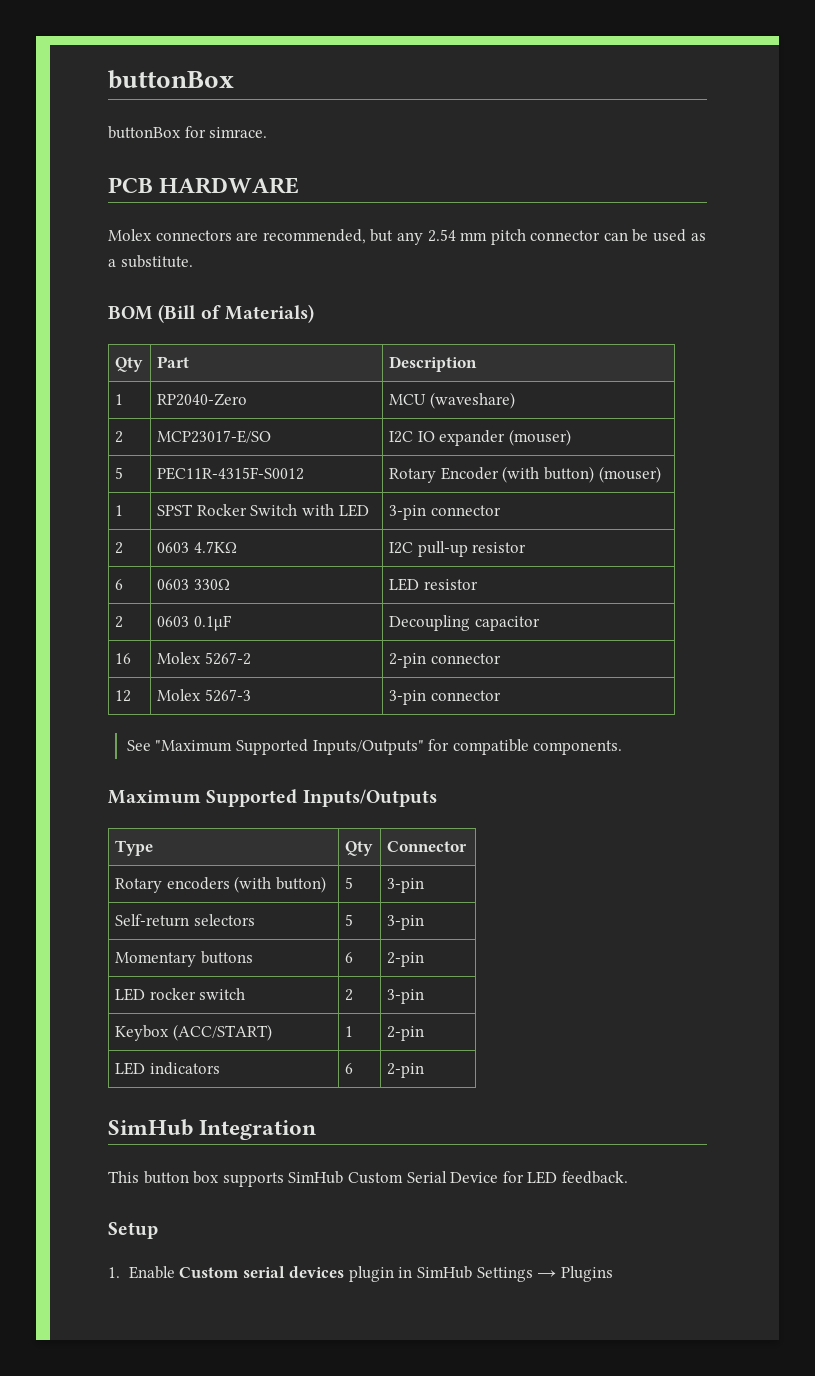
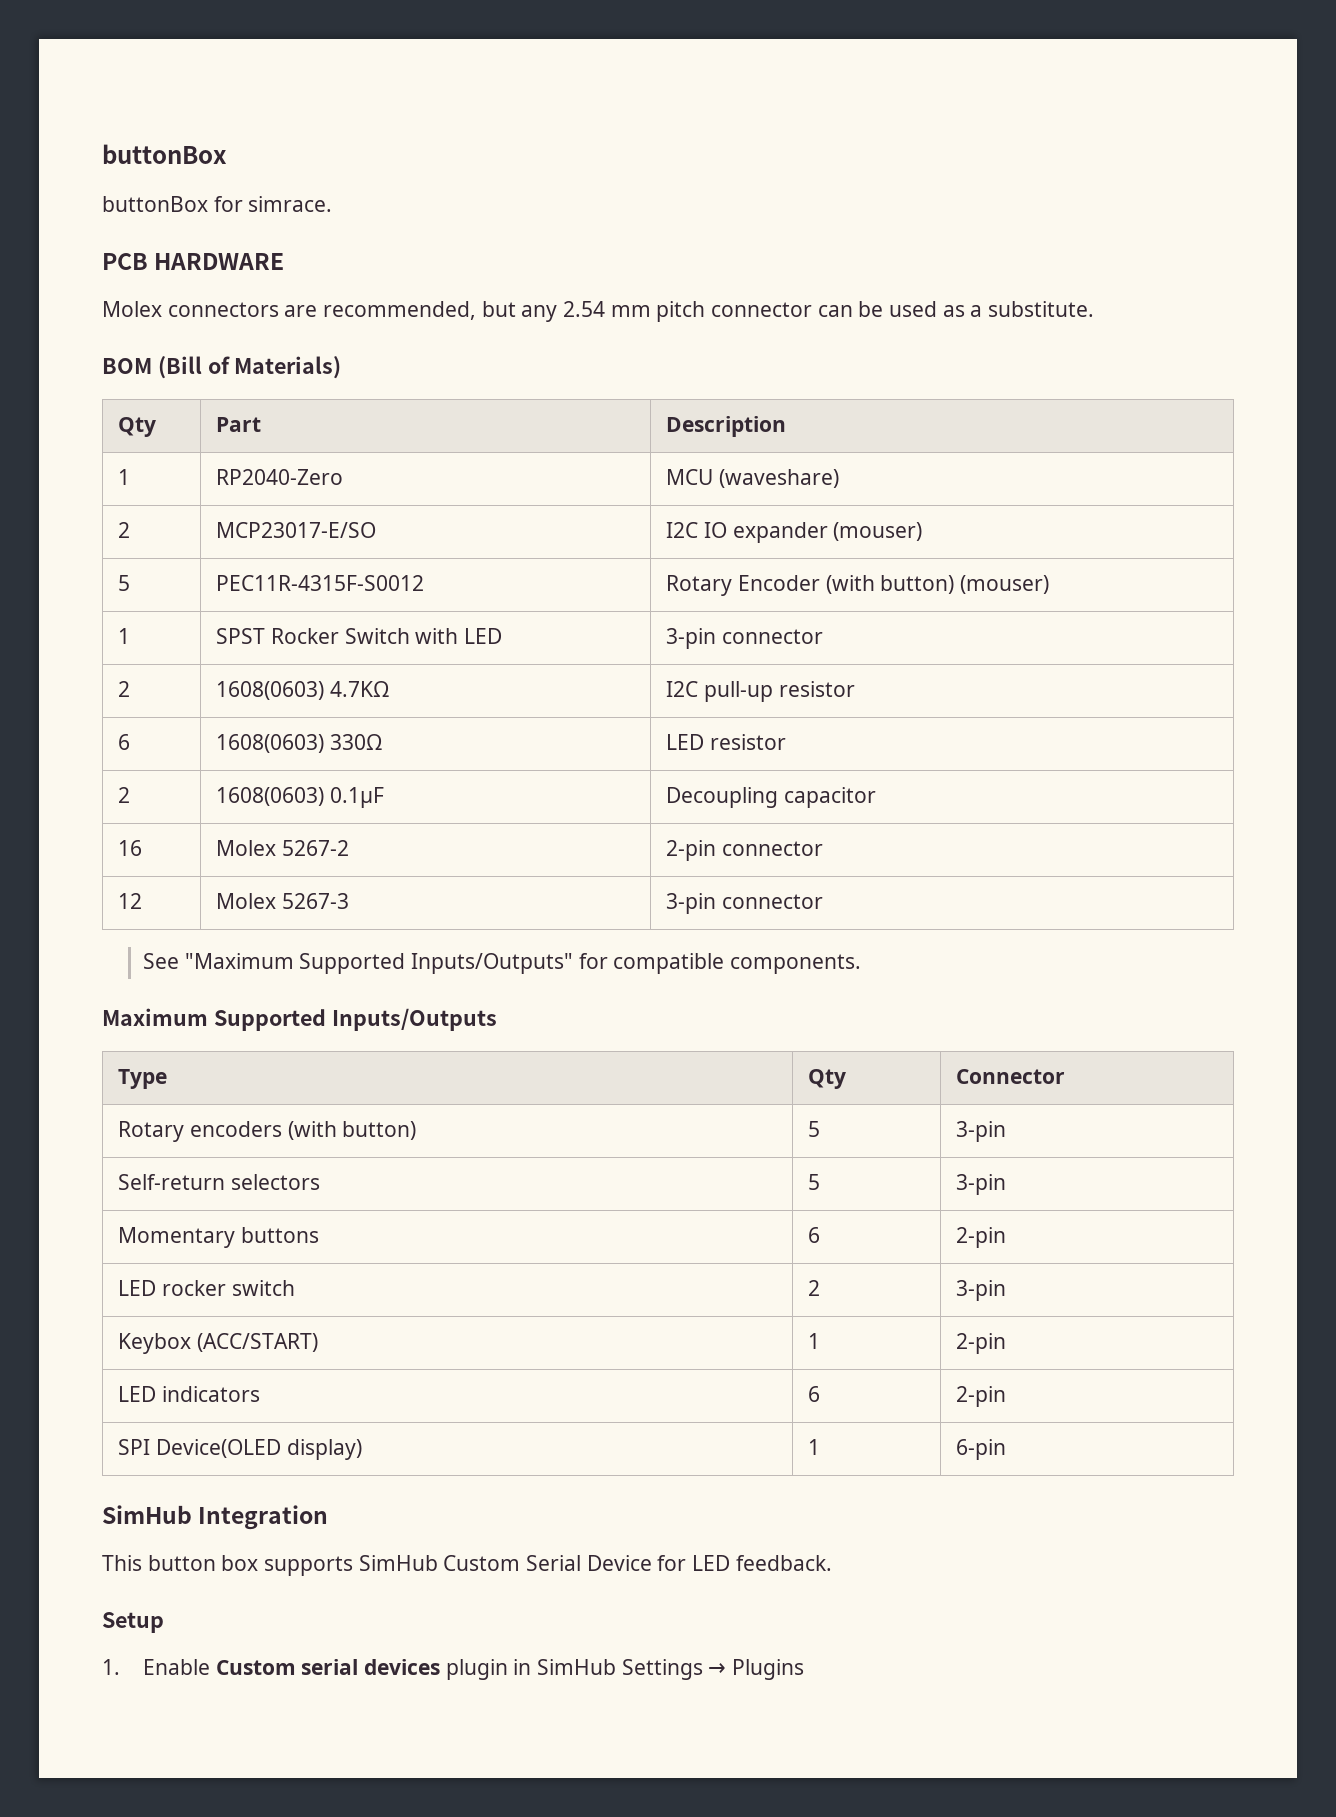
- 2 | 0603 4.7KΩ | I2C pull-up resistor
+ 2 | 1608(0603) 4.7KΩ | I2C pull-up resistor
- 6 | 0603 330Ω | LED resistor
+ 6 | 1608(0603) 330Ω | LED resistor
- 2 | 0603 0.1µF | Decoupling capacitor
+ 2 | 1608(0603) 0.1µF | Decoupling capacitor
+ SPI Device(OLED display) | 1 | 6-pin

